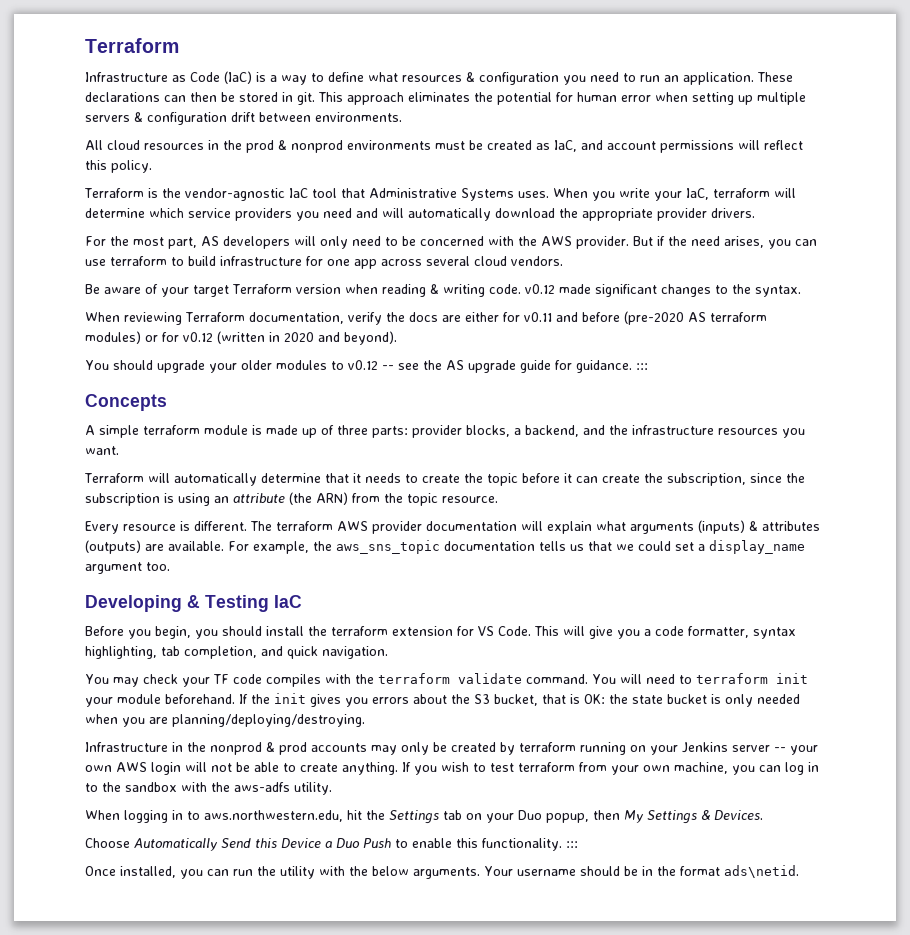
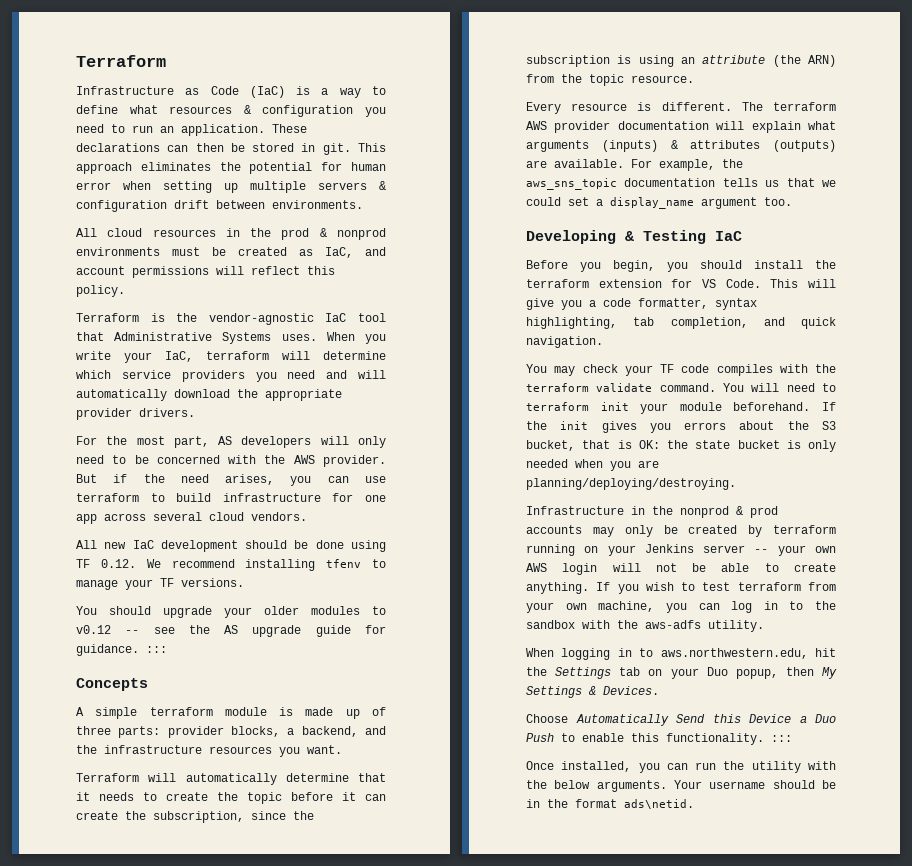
- Be aware of your target Terraform version when reading & writing code. v0.12 made significant changes to the syntax.
- When reviewing Terraform documentation, verify the docs are either for v0.11 and before (pre-2020 AS terraform modules) or for v0.12 (written in 2020 and beyond).
+ All new IaC development should be done using TF 0.12. We recommend installing tfenv to manage your TF versions.

